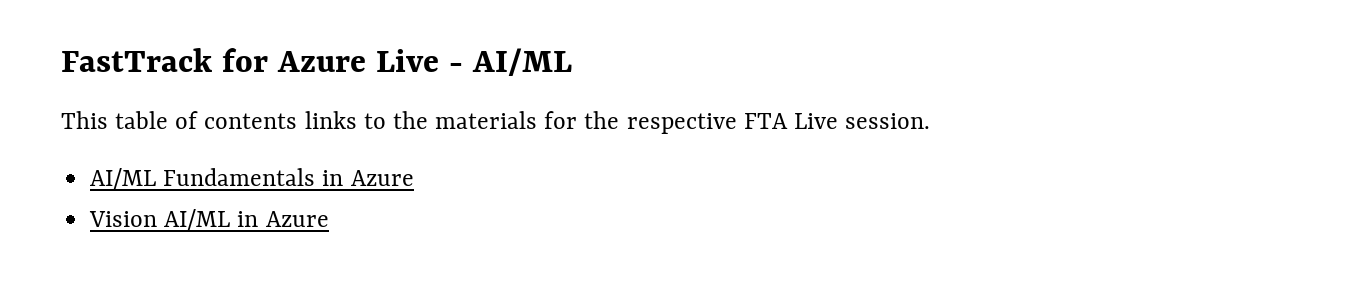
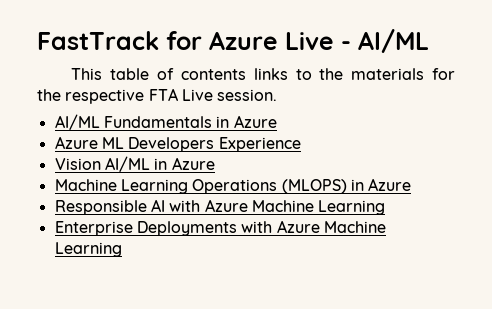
+ Azure ML Developers Experience
+ Machine Learning Operations (MLOPS) in Azure
+ Responsible AI with Azure Machine Learning
+ Enterprise Deployments with Azure Machine Learning

